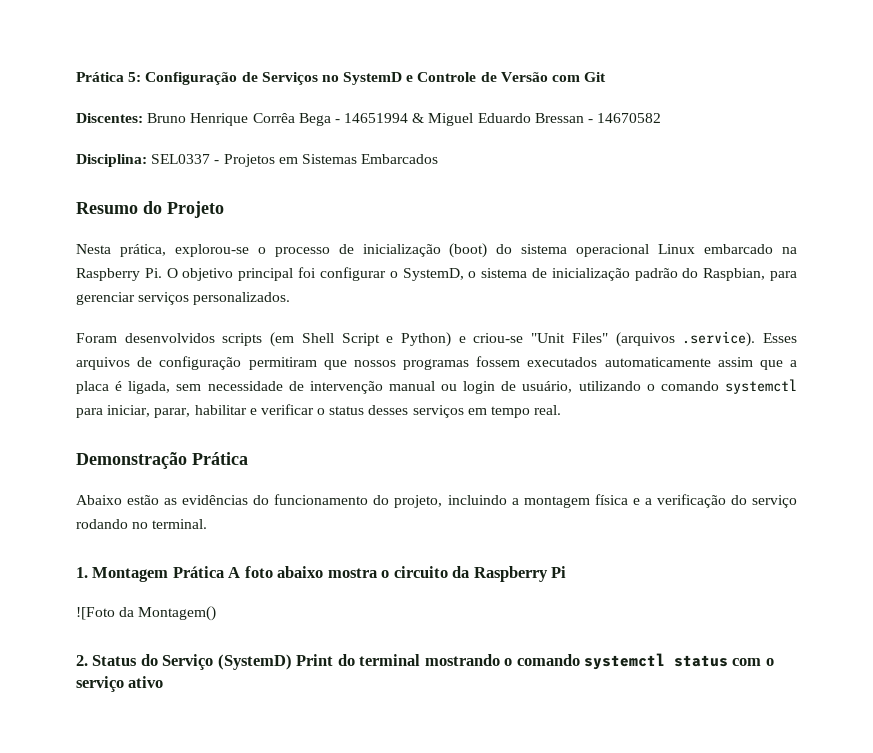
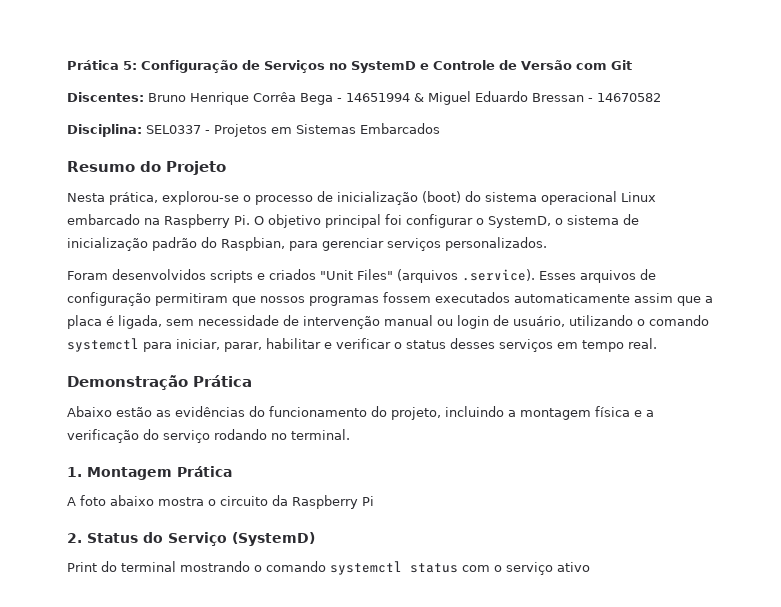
- Foram desenvolvidos scripts (em Shell Script e Python) e criou-se "Unit Files" (arquivos .service). Esses arquivos de configuração permitiram que nossos programas fossem executados automaticamente assim que a placa é ligada, sem necessidade de intervenção manual ou login de usuário, utilizando o comando systemctl para iniciar, parar, habilitar e verificar o status desses serviços em tempo real.
+ Foram desenvolvidos scripts e criados "Unit Files" (arquivos .service). Esses arquivos de configuração permitiram que nossos programas fossem executados automaticamente assim que a placa é ligada, sem necessidade de intervenção manual ou login de usuário, utilizando o comando systemctl para iniciar, parar, habilitar e verificar o status desses serviços em tempo real.
- 1. Montagem Prática A foto abaixo mostra o circuito da Raspberry Pi
+ 1. Montagem Prática
+ A foto abaixo mostra o circuito da Raspberry Pi
- ![Foto da Montagem()
- 2. Status do Serviço (SystemD) Print do terminal mostrando o comando systemctl status com o serviço ativo
+ 2. Status do Serviço (SystemD)
+ Print do terminal mostrando o comando systemctl status com o serviço ativo

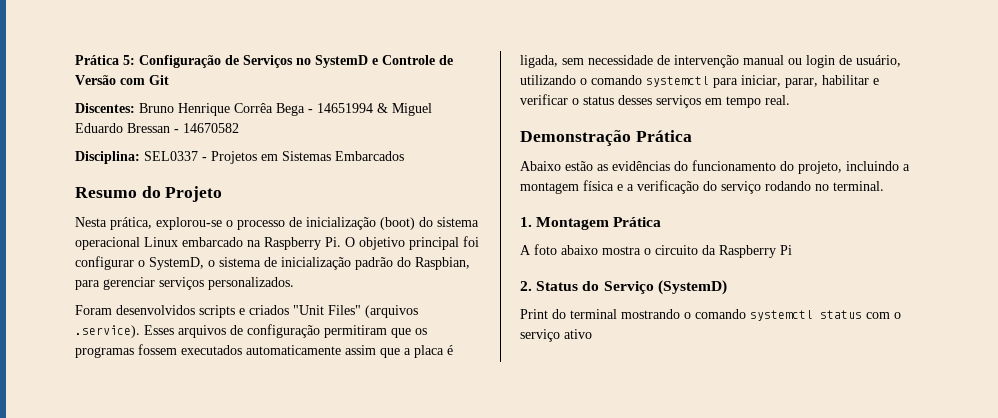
- Foram desenvolvidos scripts e criados "Unit Files" (arquivos .service). Esses arquivos de configuração permitiram que nossos programas fossem executados automaticamente assim que a placa é ligada, sem necessidade de intervenção manual ou login de usuário, utilizando o comando systemctl para iniciar, parar, habilitar e verificar o status desses serviços em tempo real.
+ Foram desenvolvidos scripts e criados "Unit Files" (arquivos .service). Esses arquivos de configuração permitiram que os programas fossem executados automaticamente assim que a placa é ligada, sem necessidade de intervenção manual ou login de usuário, utilizando o comando systemctl para iniciar, parar, habilitar e verificar o status desses serviços em tempo real.

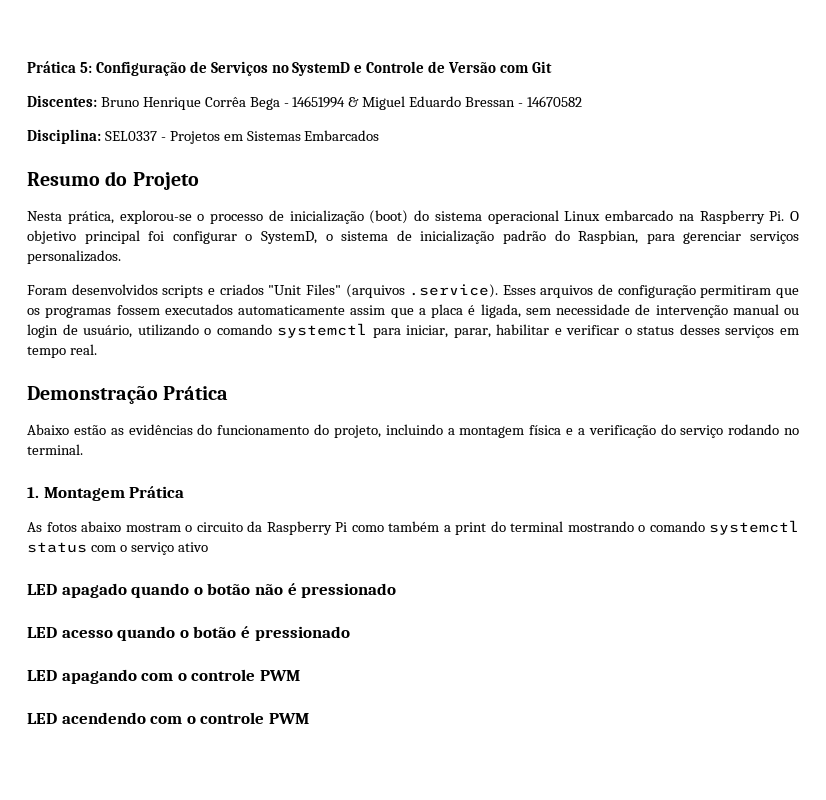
- A foto abaixo mostra o circuito da Raspberry Pi
- 2. Status do Serviço (SystemD)
- Print do terminal mostrando o comando systemctl status com o serviço ativo
+ As fotos abaixo mostram o circuito da Raspberry Pi como também a print do terminal mostrando o comando systemctl status com o serviço ativo
+ LED apagado quando o botão não é pressionado
+ LED acesso quando o botão é pressionado
+ LED apagando com o controle PWM
+ LED acendendo com o controle PWM

